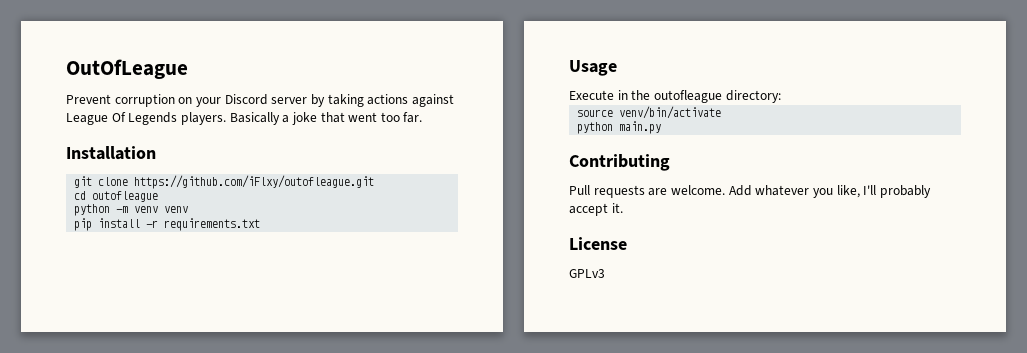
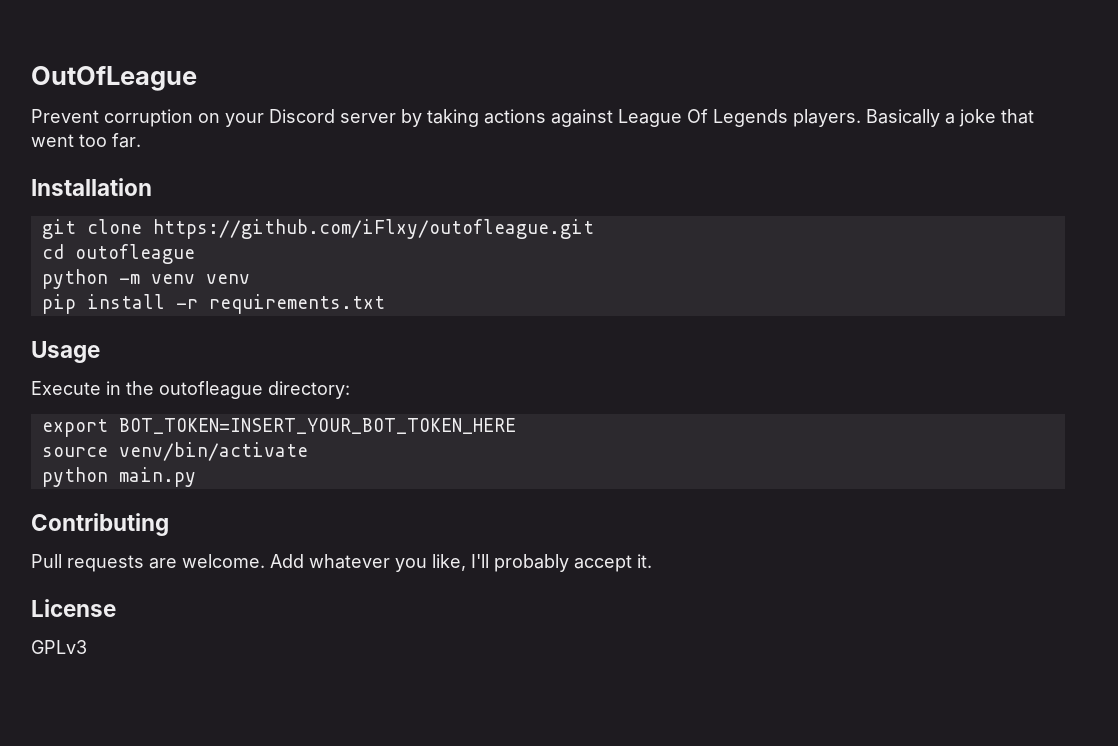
+ export BOT_TOKEN=INSERT_YOUR_BOT_TOKEN_HERE

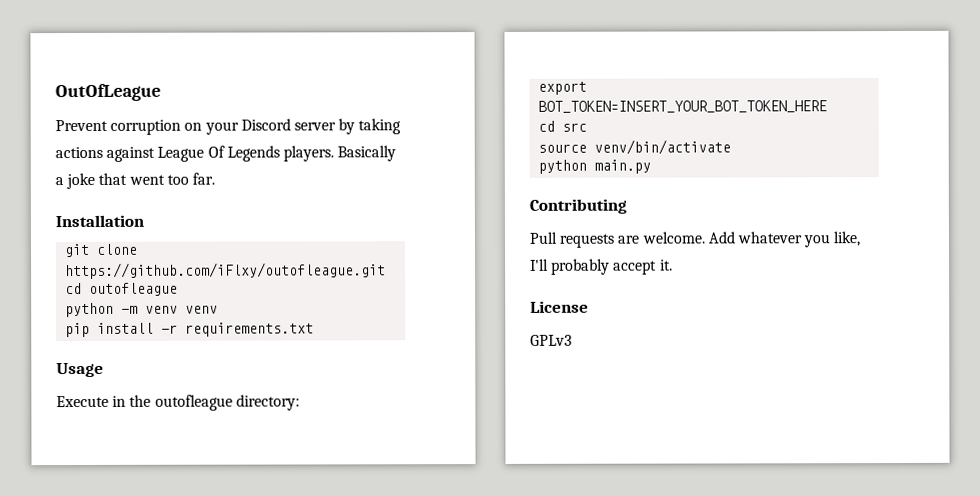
+ cd src

